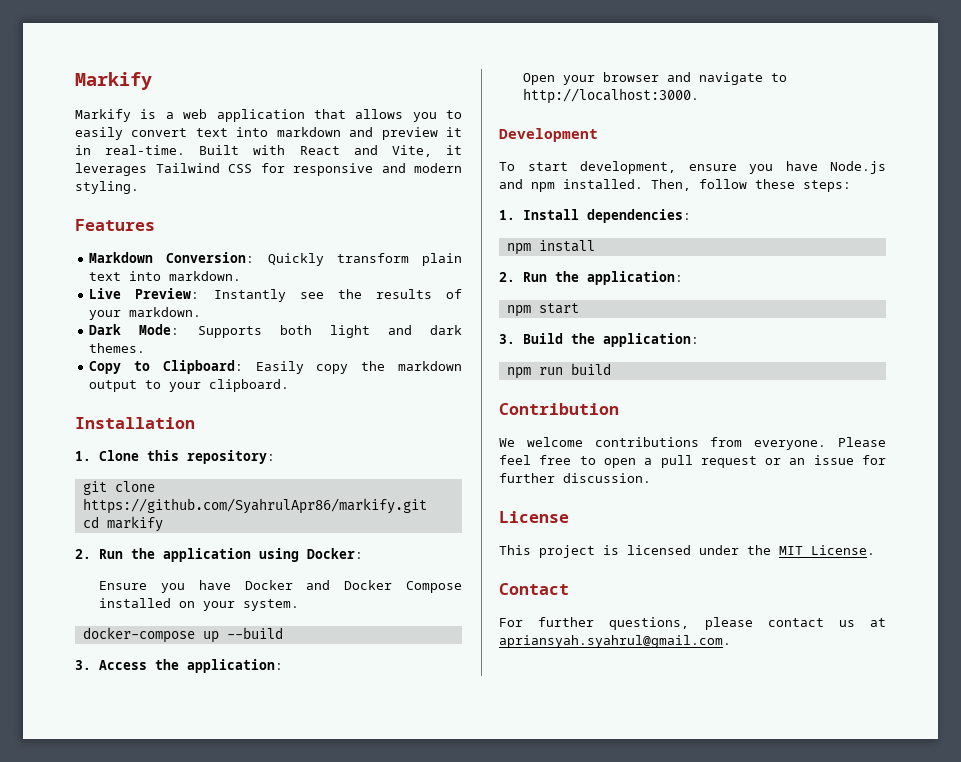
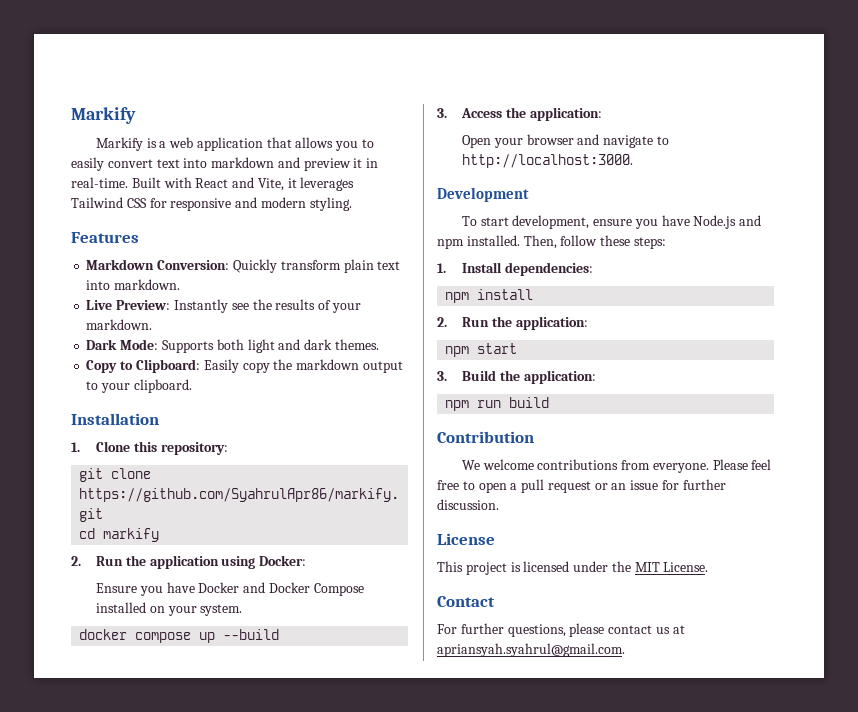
- docker-compose up --build
+ docker compose up --build

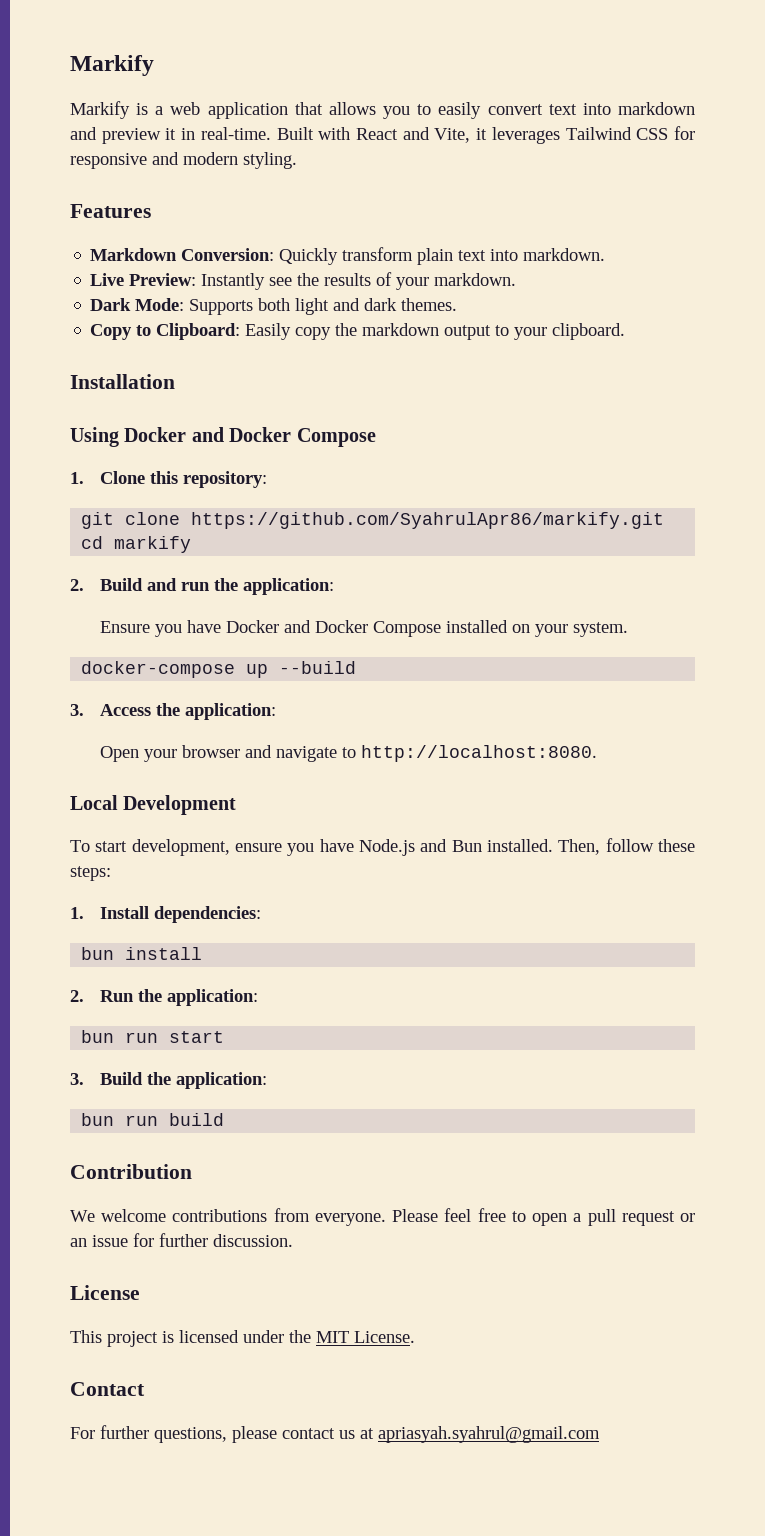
+ Using Docker and Docker Compose
- 2. Run the application using Docker:
+ 2. Build and run the application:
- docker compose up --build
+ docker-compose up --build
- Open your browser and navigate to http://localhost:3000.
- Development
+ Open your browser and navigate to http://localhost:8080.
+ Local Development
- To start development, ensure you have Node.js and npm installed.
+ To start development, ensure you have Node.js and Bun installed.
- npm install
+ bun install
- npm start
+ bun run start
- npm run build
+ bun run build
- For further questions, please contact us at apriansyah.syahrul@gmail.com.
+ For further questions, please contact us at apriasyah.syahrul@gmail.com

